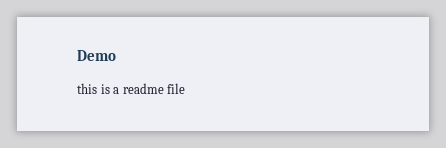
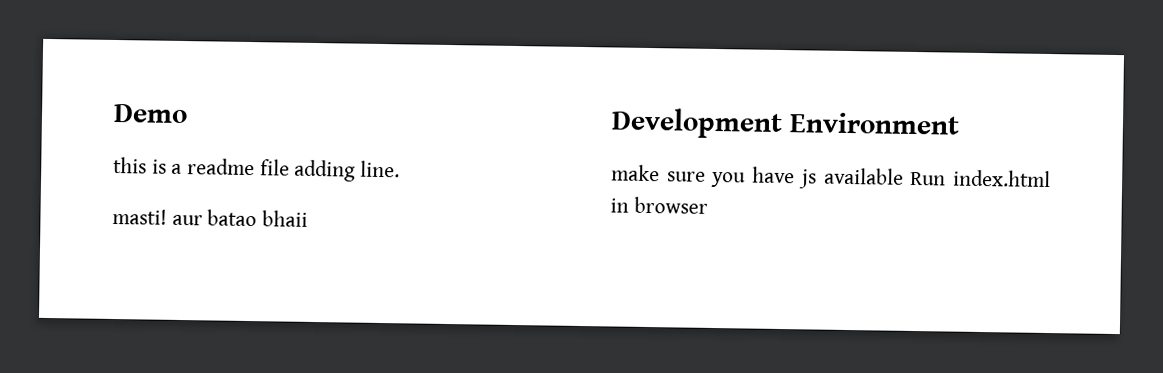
- this is a readme file
+ this is a readme file adding line.
+ masti! aur batao bhaii
+ Development Environment
+ make sure you have js available Run index.html in browser

